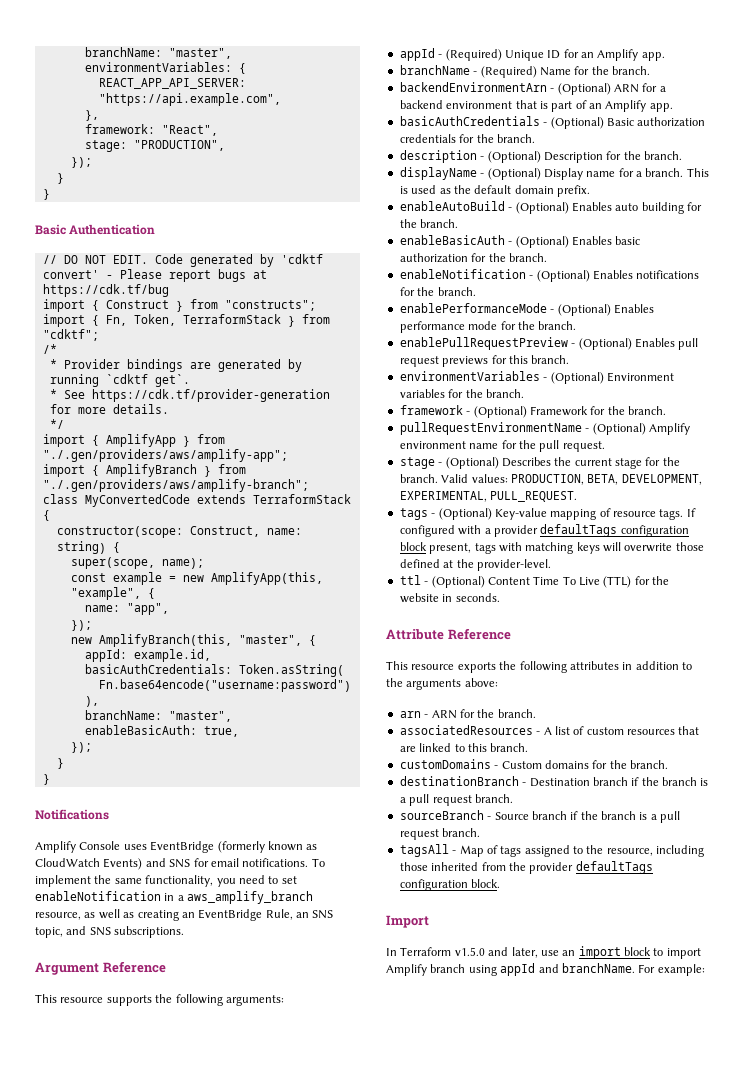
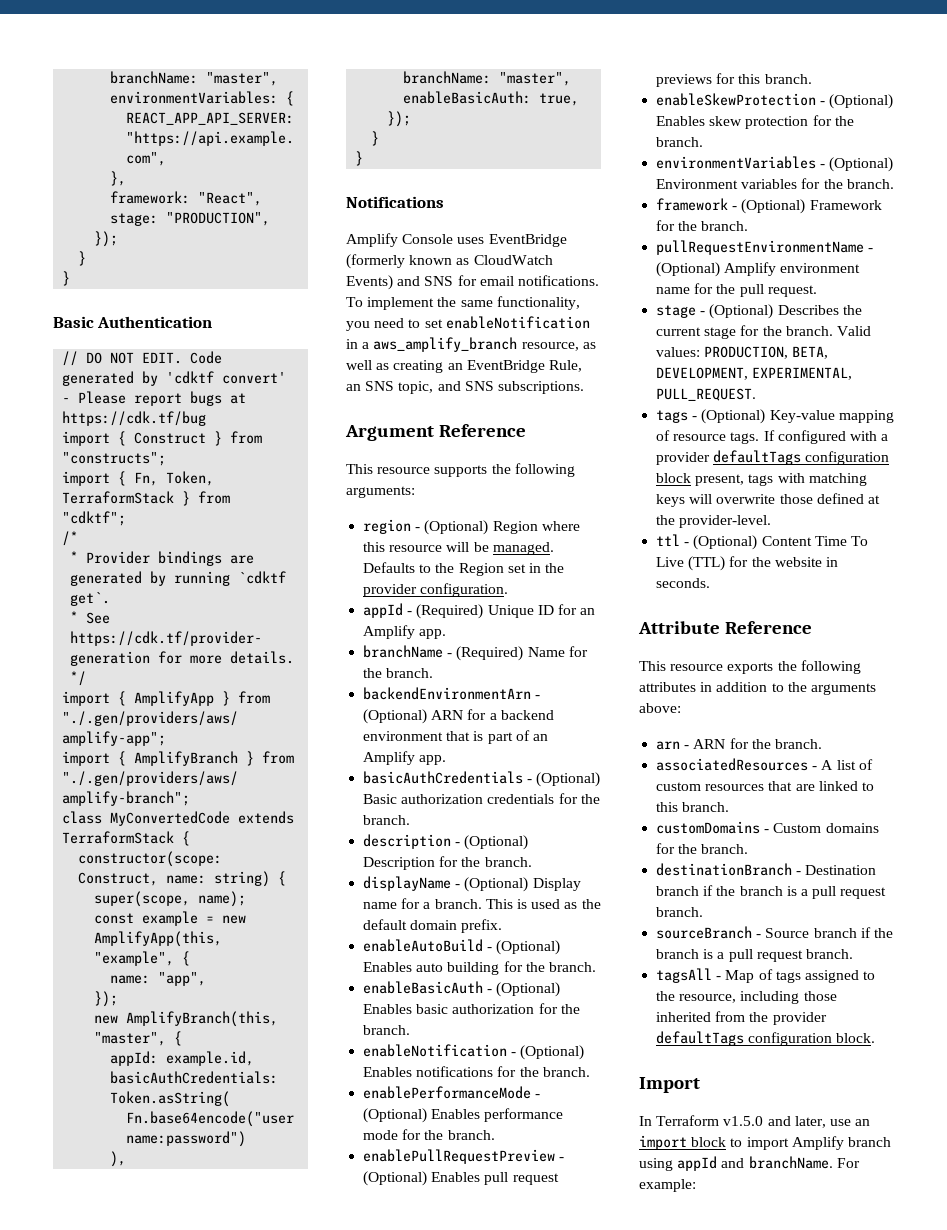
+ region - (Optional) Region where this resource will be managed. Defaults to the Region set in the provider configuration.
+ enableSkewProtection - (Optional) Enables skew protection for the branch.

